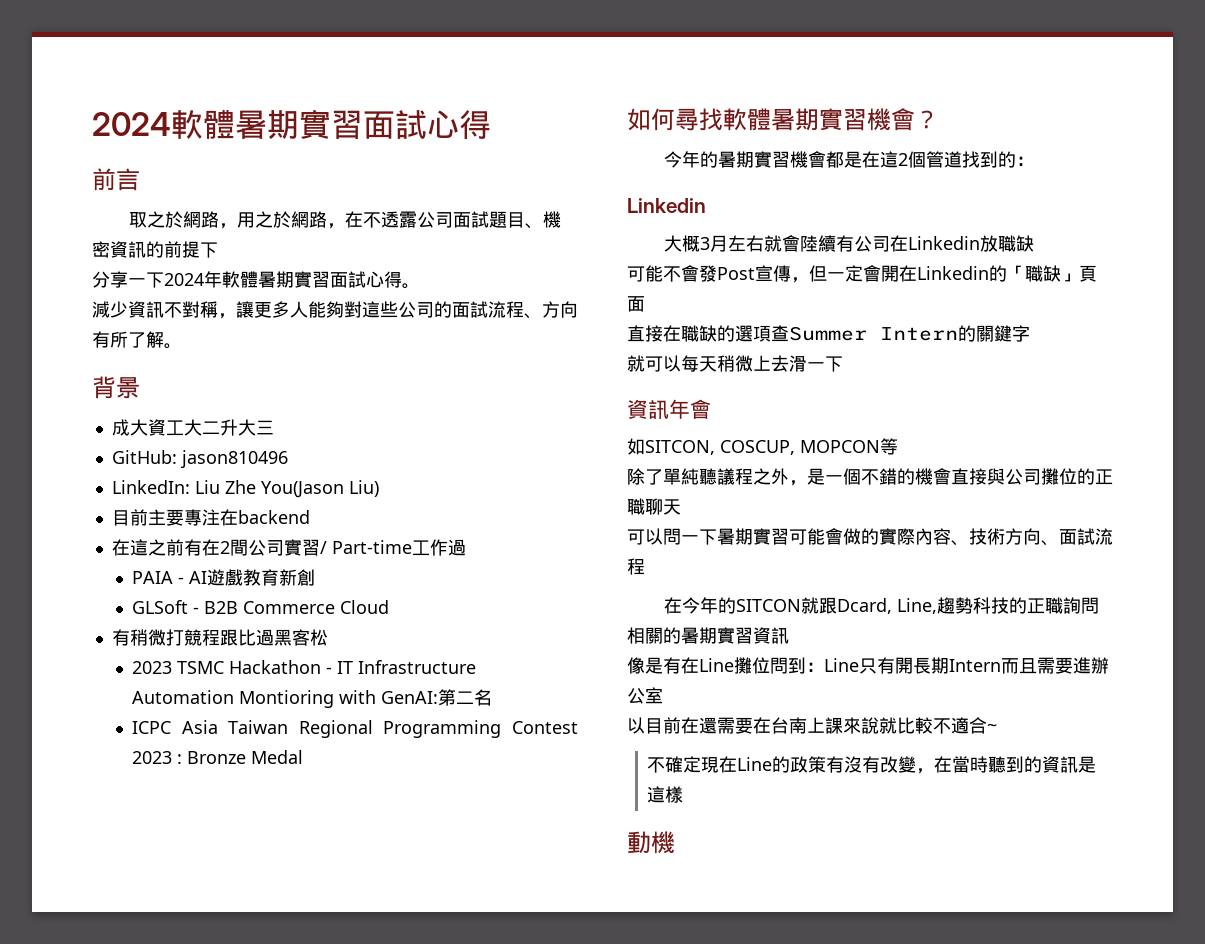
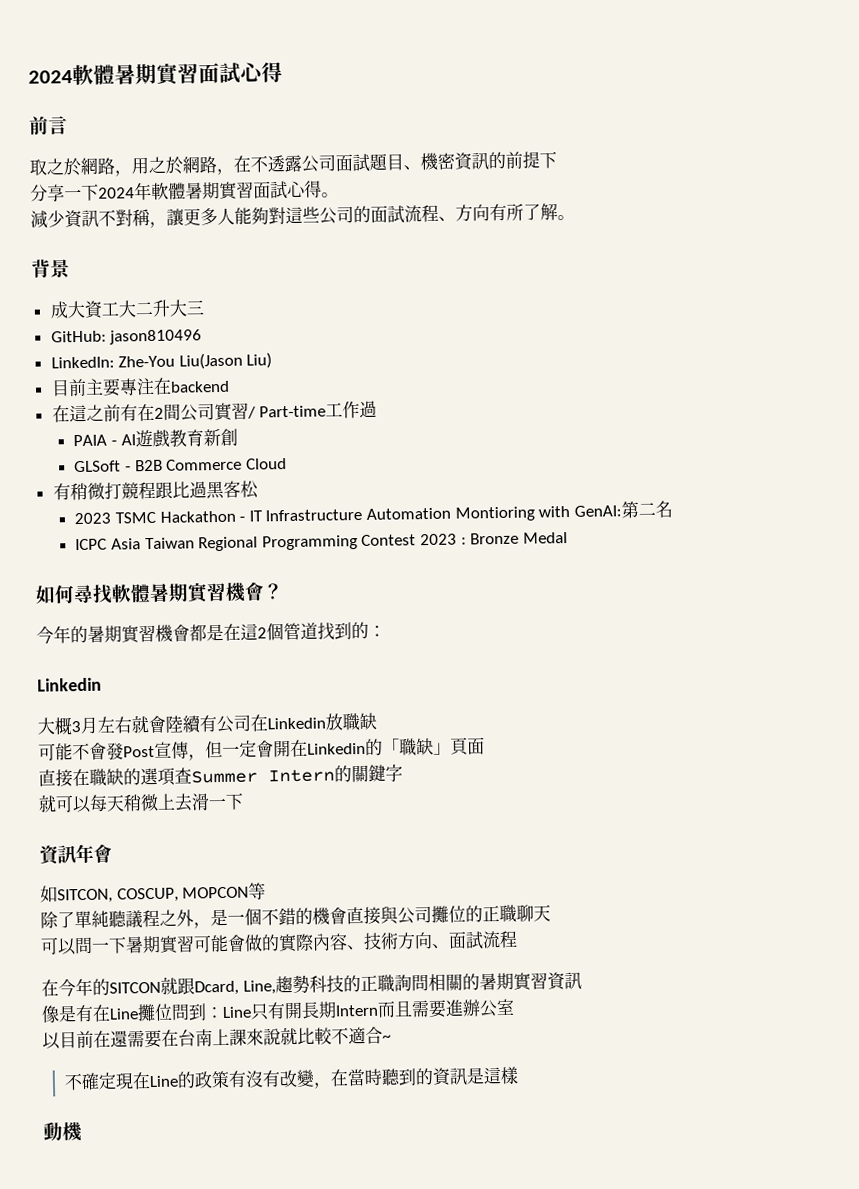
- LinkedIn: Liu Zhe You(Jason Liu)
+ LinkedIn: Zhe-You Liu(Jason Liu)

